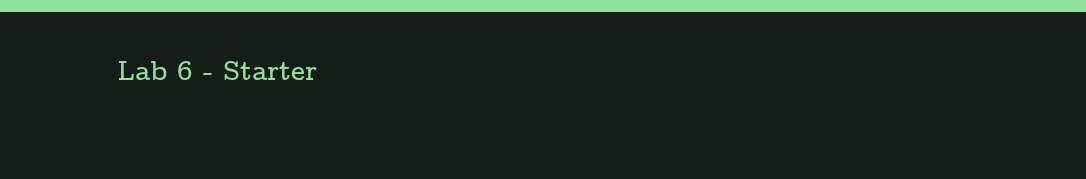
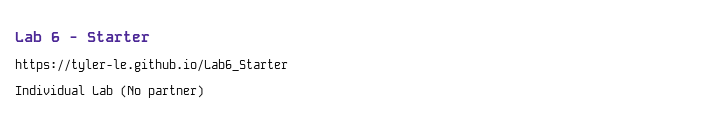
+ https://tyler-le.github.io/Lab6_Starter
+ Individual Lab (No partner)

